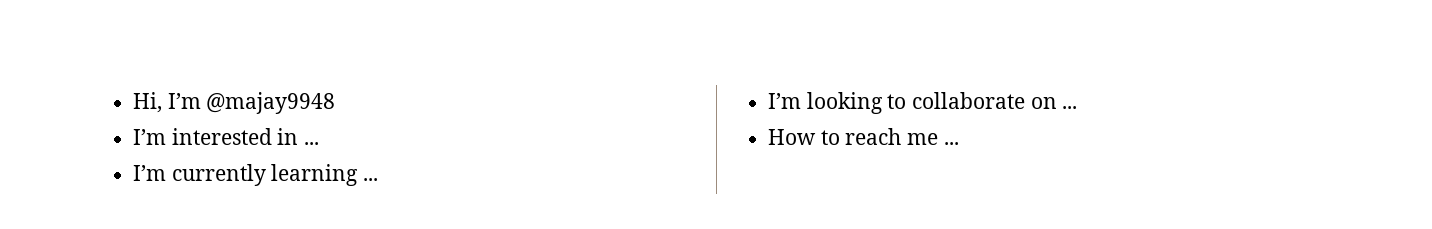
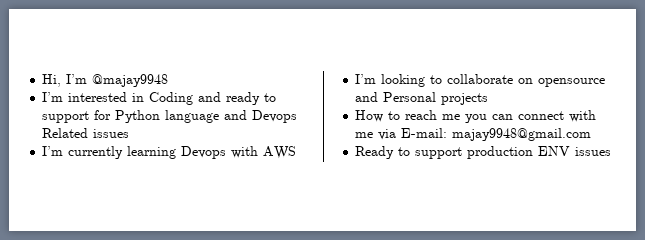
- I’m interested in ...
+ I’m interested in Coding and ready to support for Python language and Devops Related issues
- I’m currently learning ...
+ I’m currently learning Devops with AWS
- I’m looking to collaborate on ...
+ I’m looking to collaborate on opensource and Personal projects
- How to reach me ...
+ How to reach me you can connect with me via E-mail: majay9948@gmail.com
+ Ready to support production ENV issues

